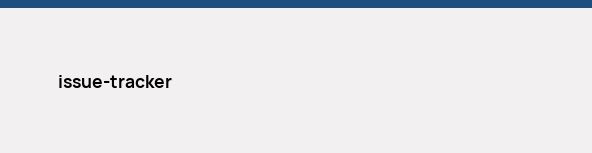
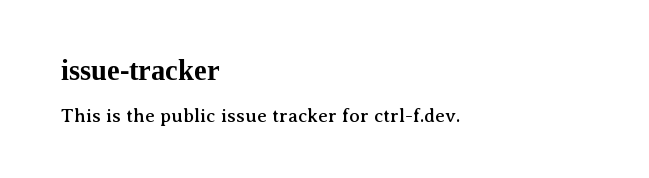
+ This is the public issue tracker for ctrl-f.dev.

